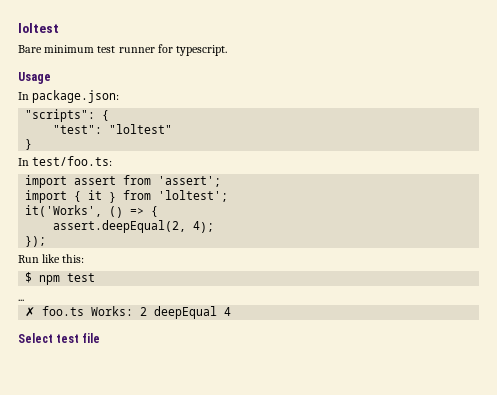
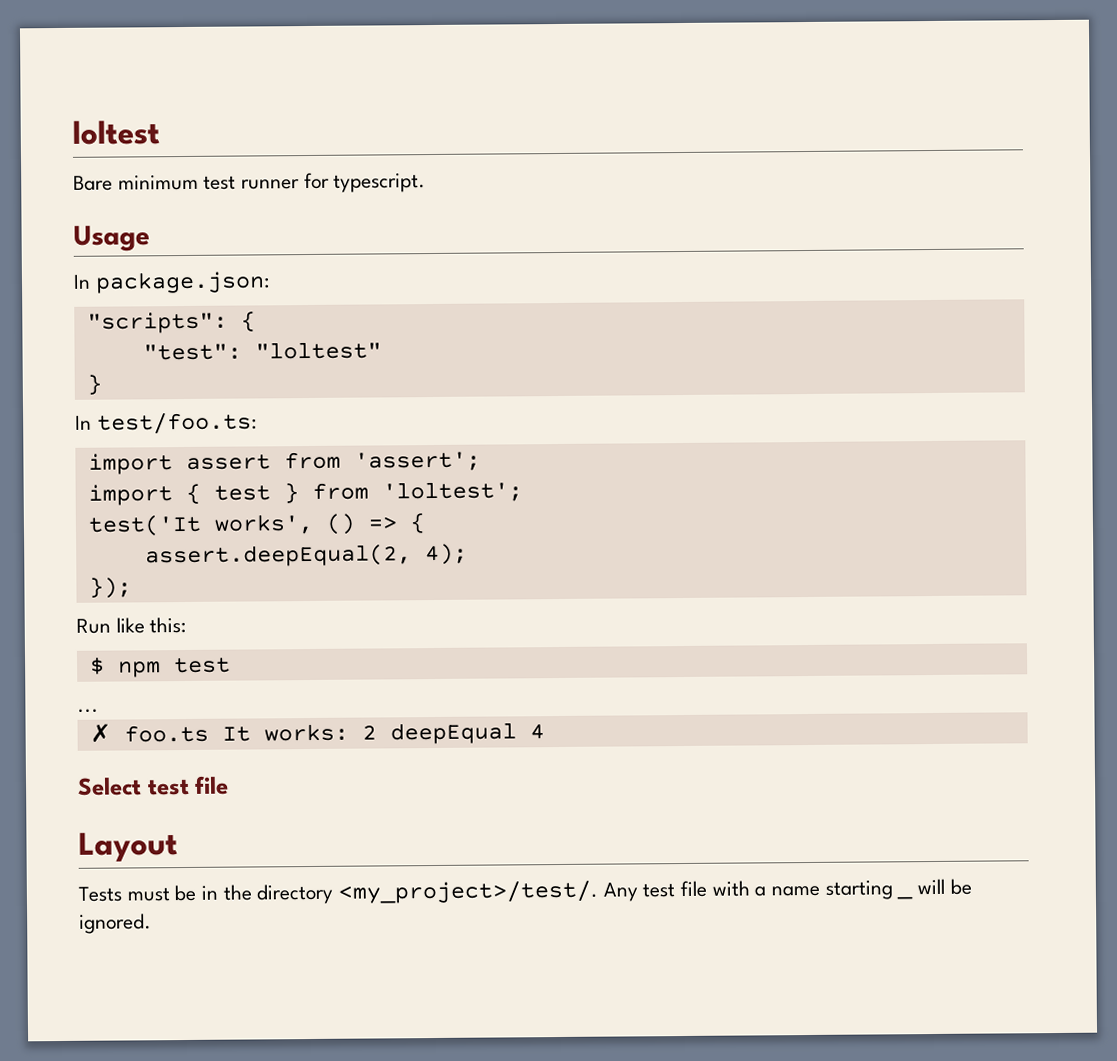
- import { it } from 'loltest';
+ import { test } from 'loltest';
- it('Works', () => {
+ test('It works', () => {
- ✗ foo.ts Works: 2 deepEqual 4
+ ✗ foo.ts It works: 2 deepEqual 4
+ Layout
+ Tests must be in the directory <my_project>/test/. Any test file with a name starting _ will be ignored.

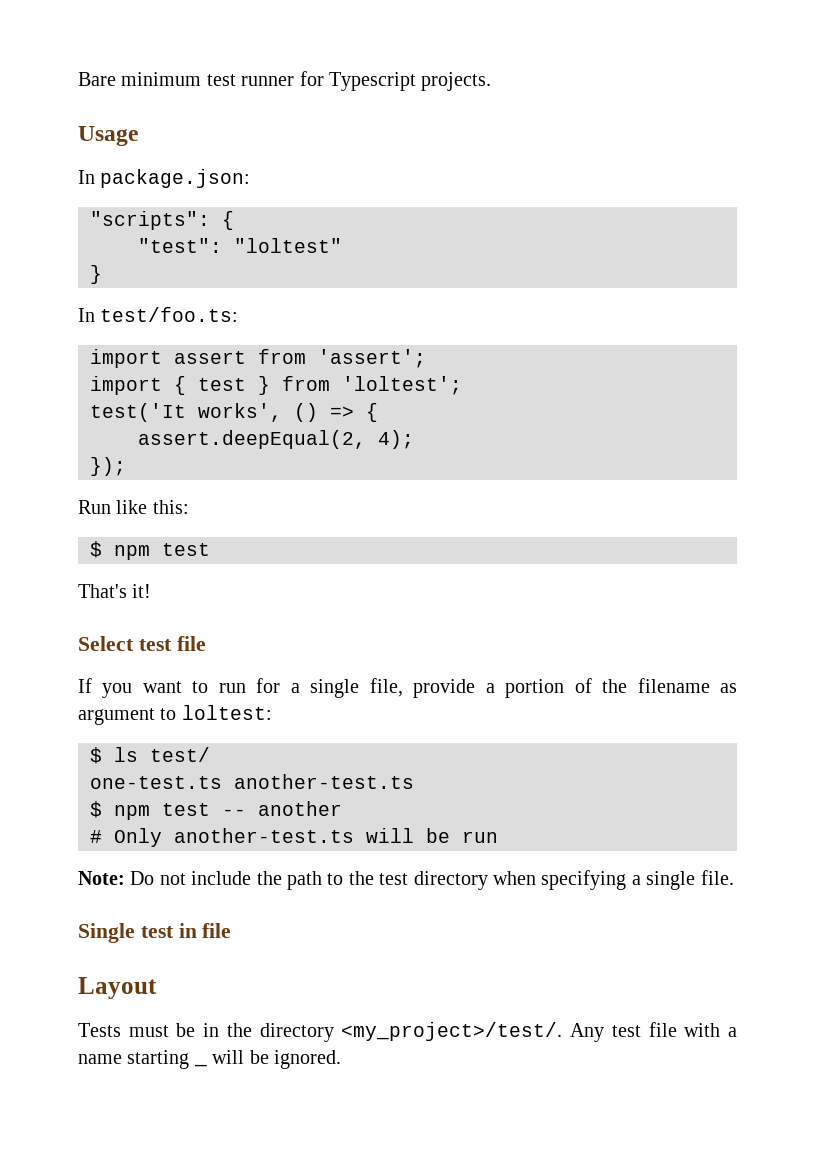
- loltest
- Bare minimum test runner for typescript.
+ Bare minimum test runner for Typescript projects.
- ...
- ✗ foo.ts It works: 2 deepEqual 4
+ That's it!
  Select test file
+ If you want to run for a single file, provide a portion of the filename as argument to loltest:
+ $ ls test/
+ one-test.ts another-test.ts
+ $ npm test -- another
+ # Only another-test.ts will be run
+ Note: Do not include the path to the test directory when specifying a single file.
+ Single test in file

